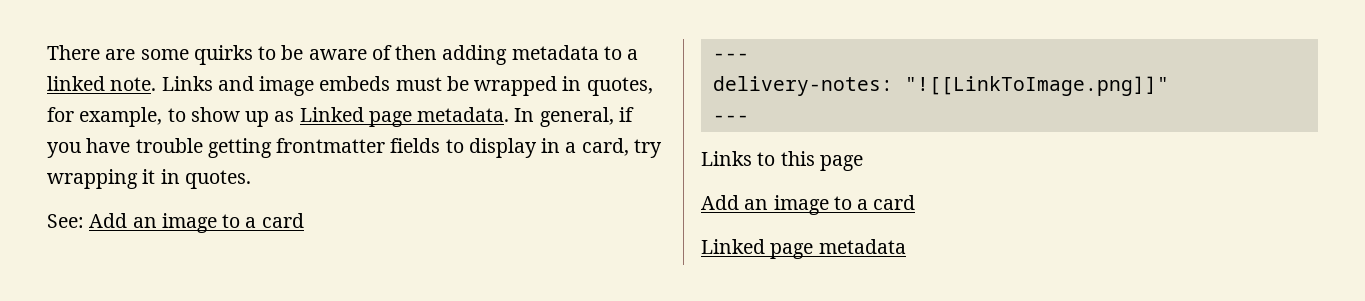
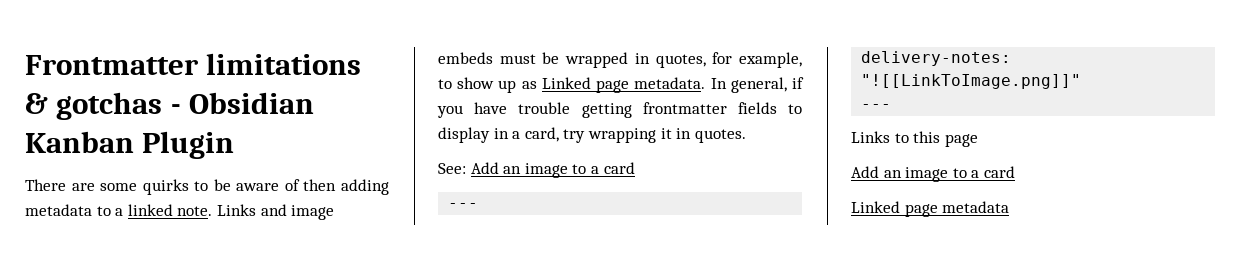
+ Frontmatter limitations & gotchas - Obsidian Kanban Plugin

